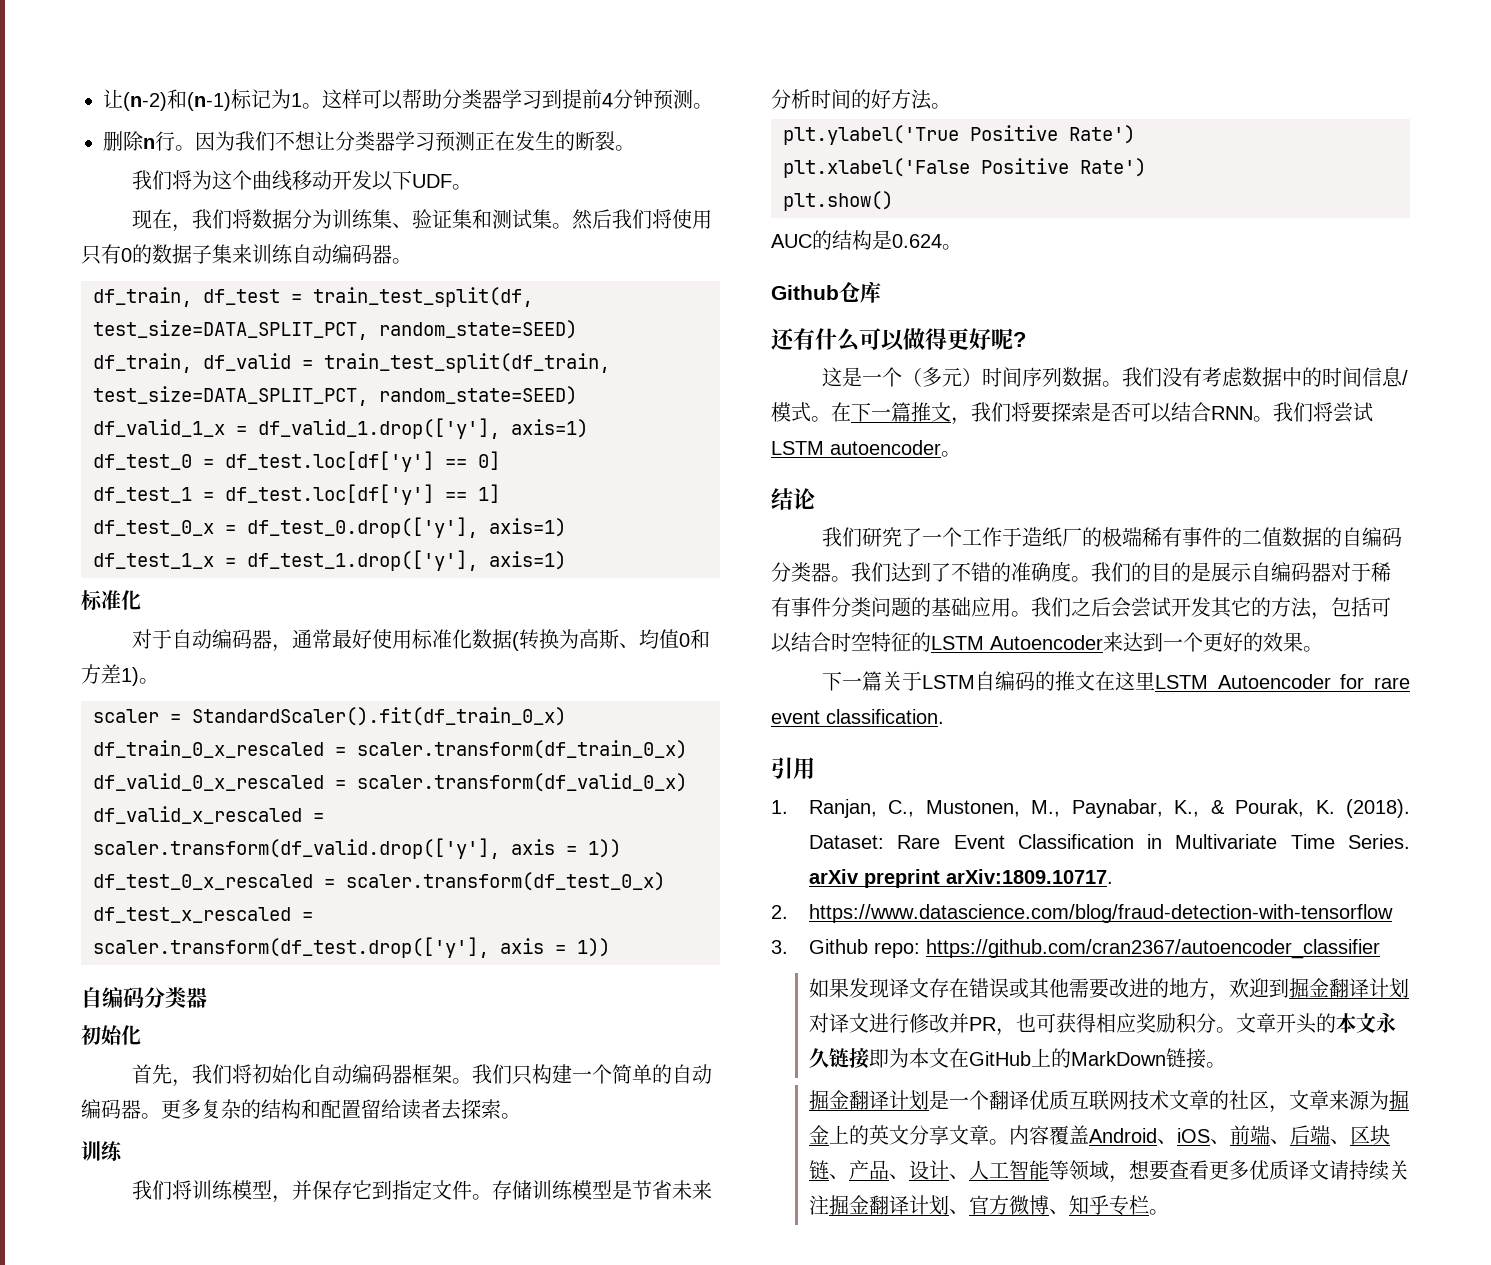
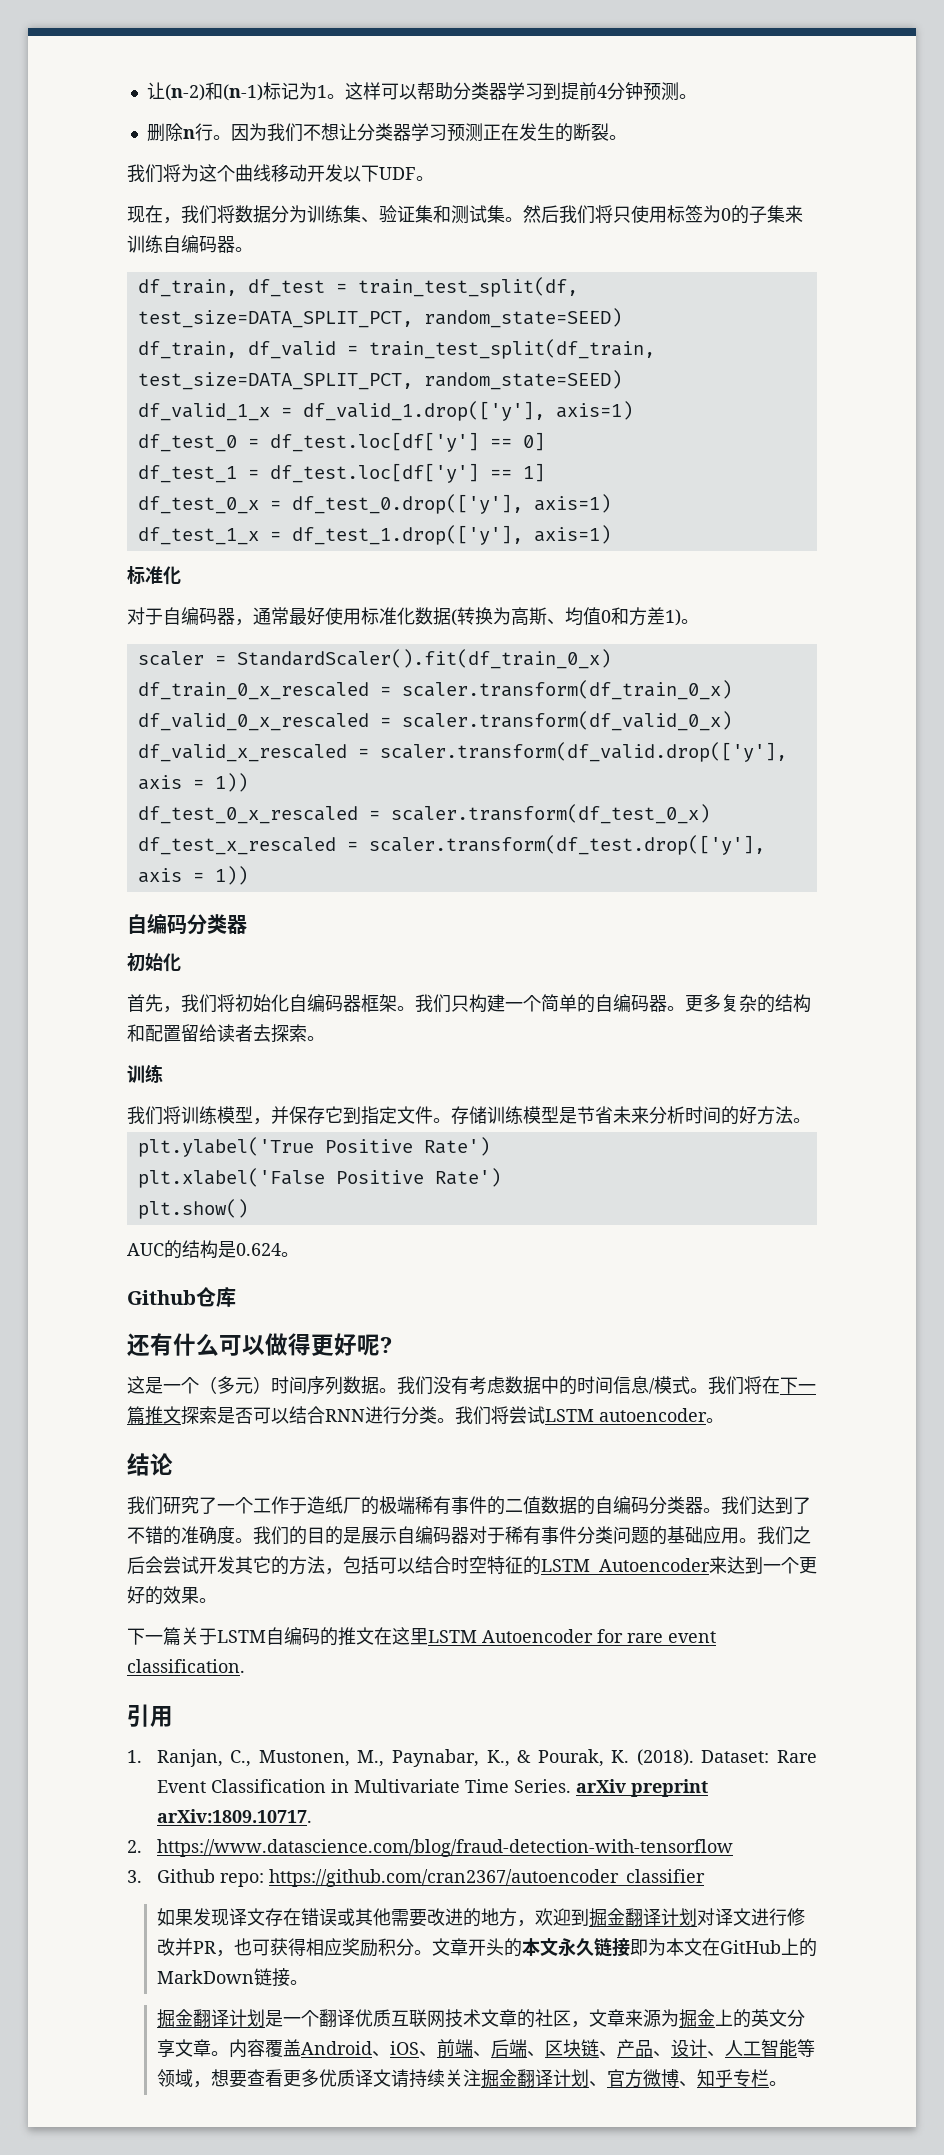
- 然后我们将使用只有0的数据子集来训练自动编码器。
+ 然后我们将只使用标签为0的子集来训练自编码器。
- 对于自动编码器，通常最好使用标准化数据(转换为高斯、均值0和方差1)。
+ 对于自编码器，通常最好使用标准化数据(转换为高斯、均值0和方差1)。
- 首先，我们将初始化自动编码器框架。
+ 首先，我们将初始化自编码器框架。
- 我们只构建一个简单的自动编码器。
+ 我们只构建一个简单的自编码器。
- 在下一篇推文，我们将要探索是否可以结合RNN。
+ 我们将在下一篇推文探索是否可以结合RNN进行分类。

